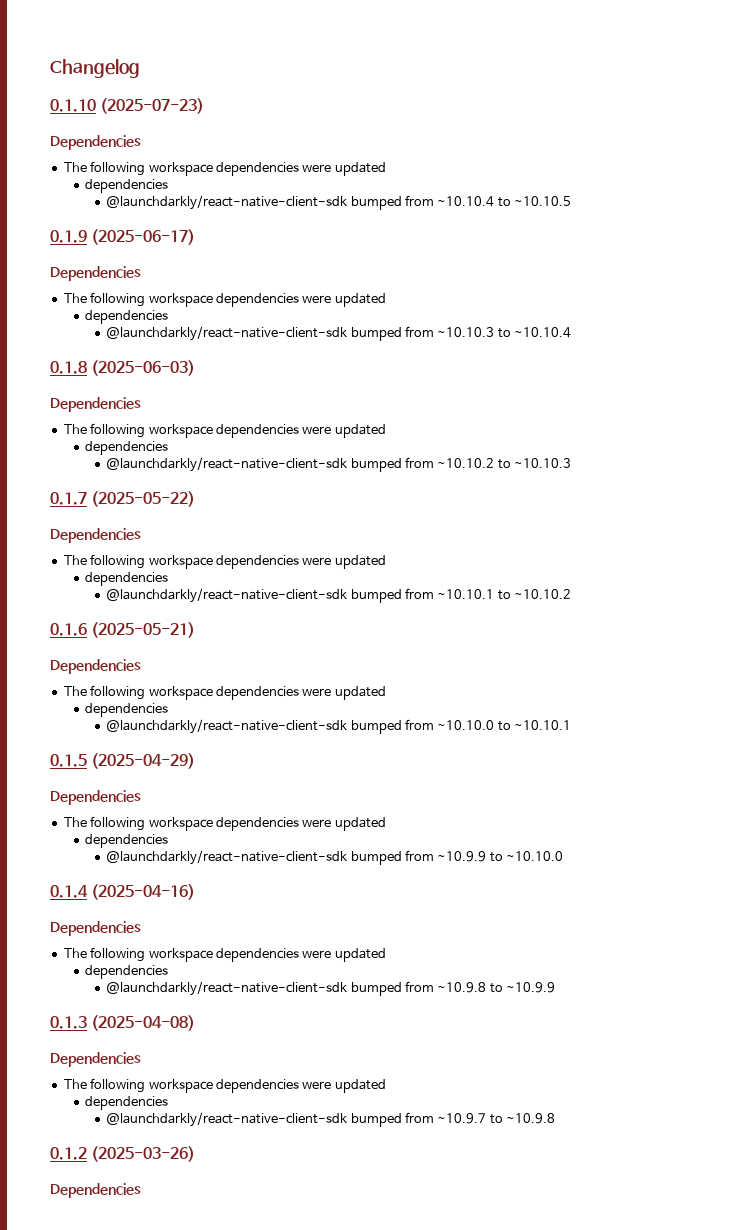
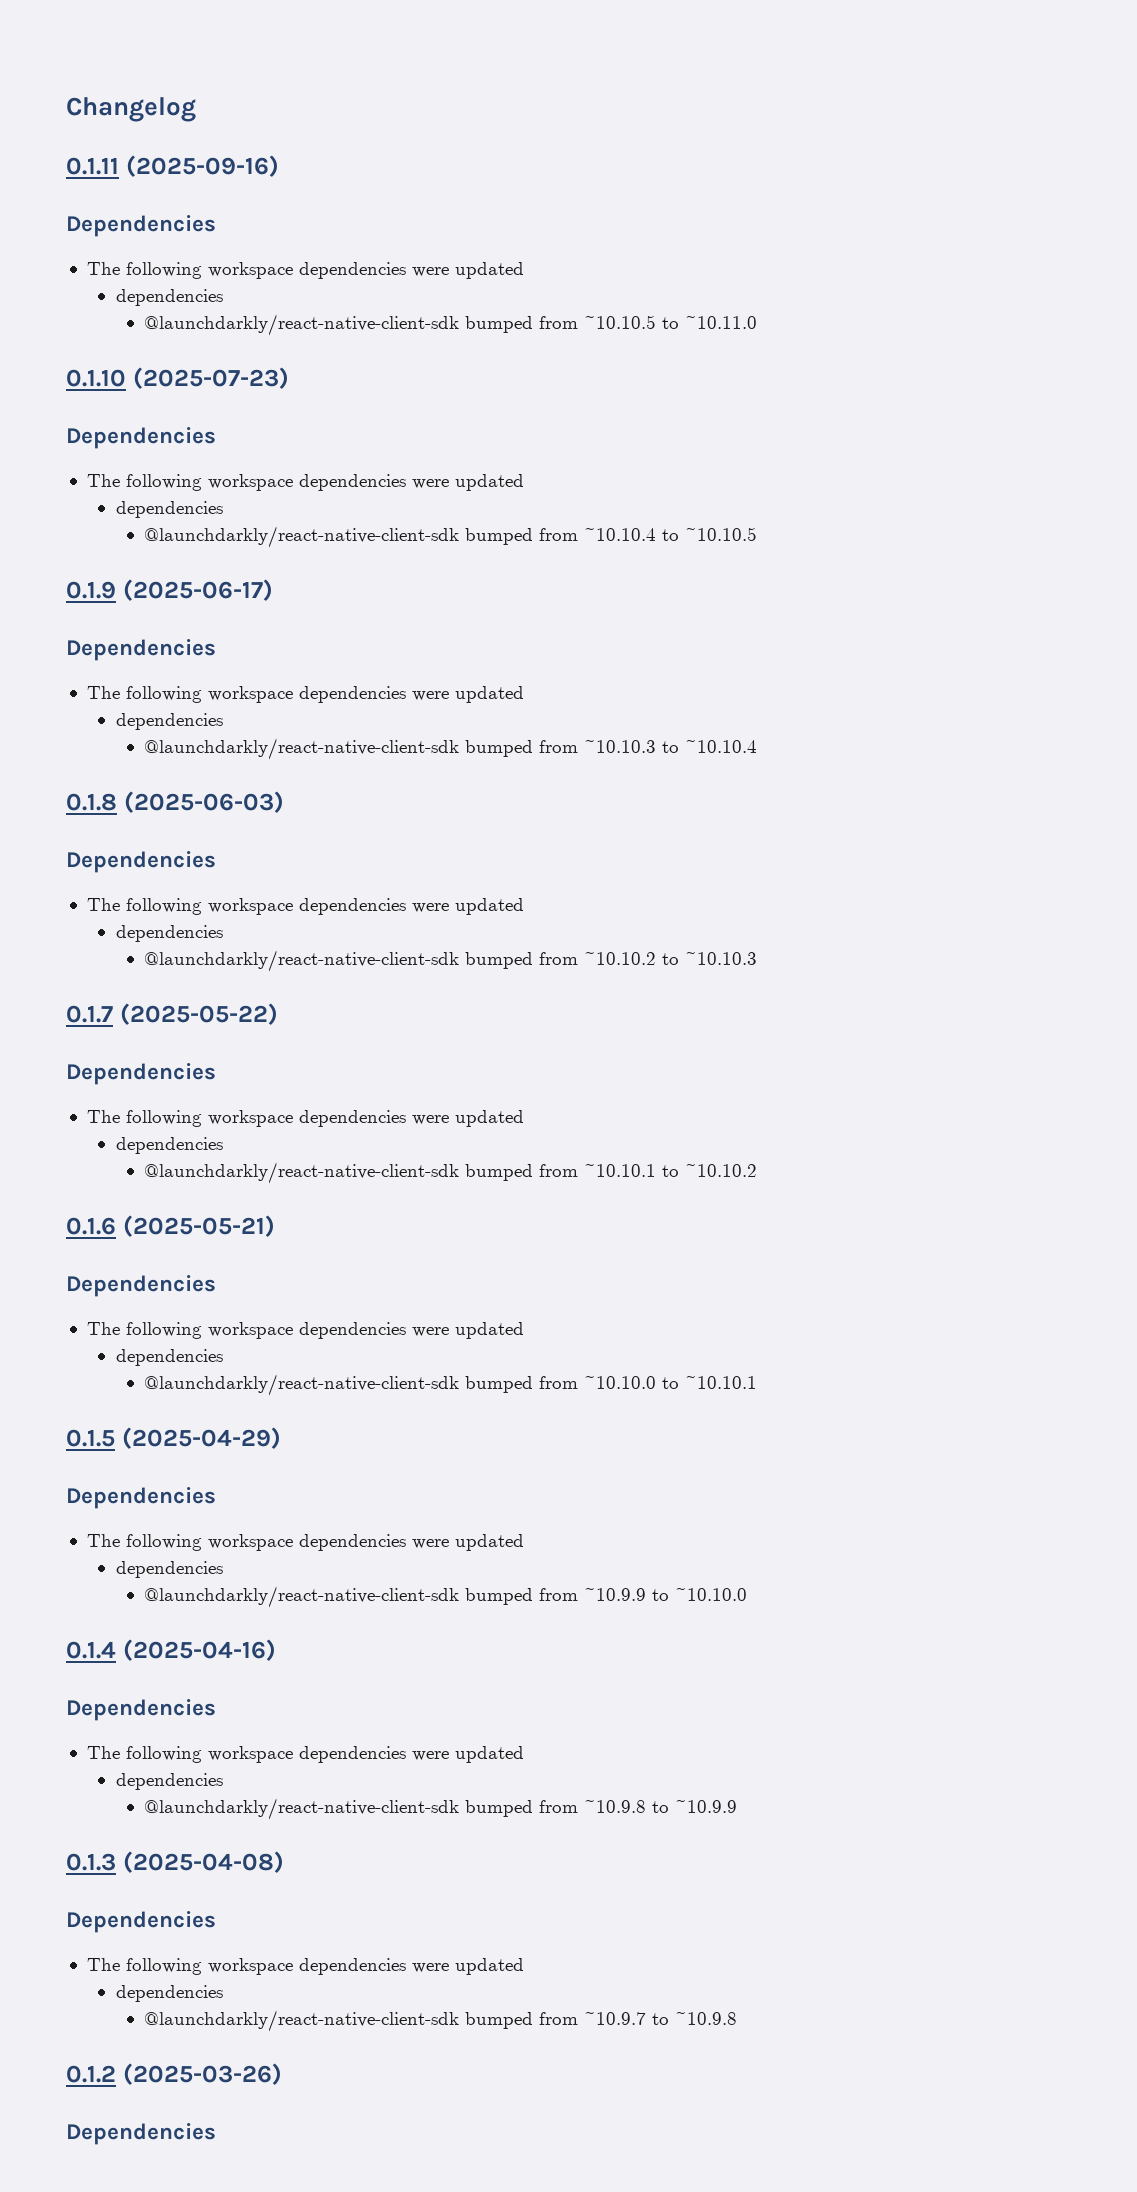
+ 0.1.11 (2025-09-16)
+ Dependencies
+ The following workspace dependencies were updated
+ dependencies
+ @launchdarkly/react-native-client-sdk bumped from ~10.10.5 to ~10.11.0

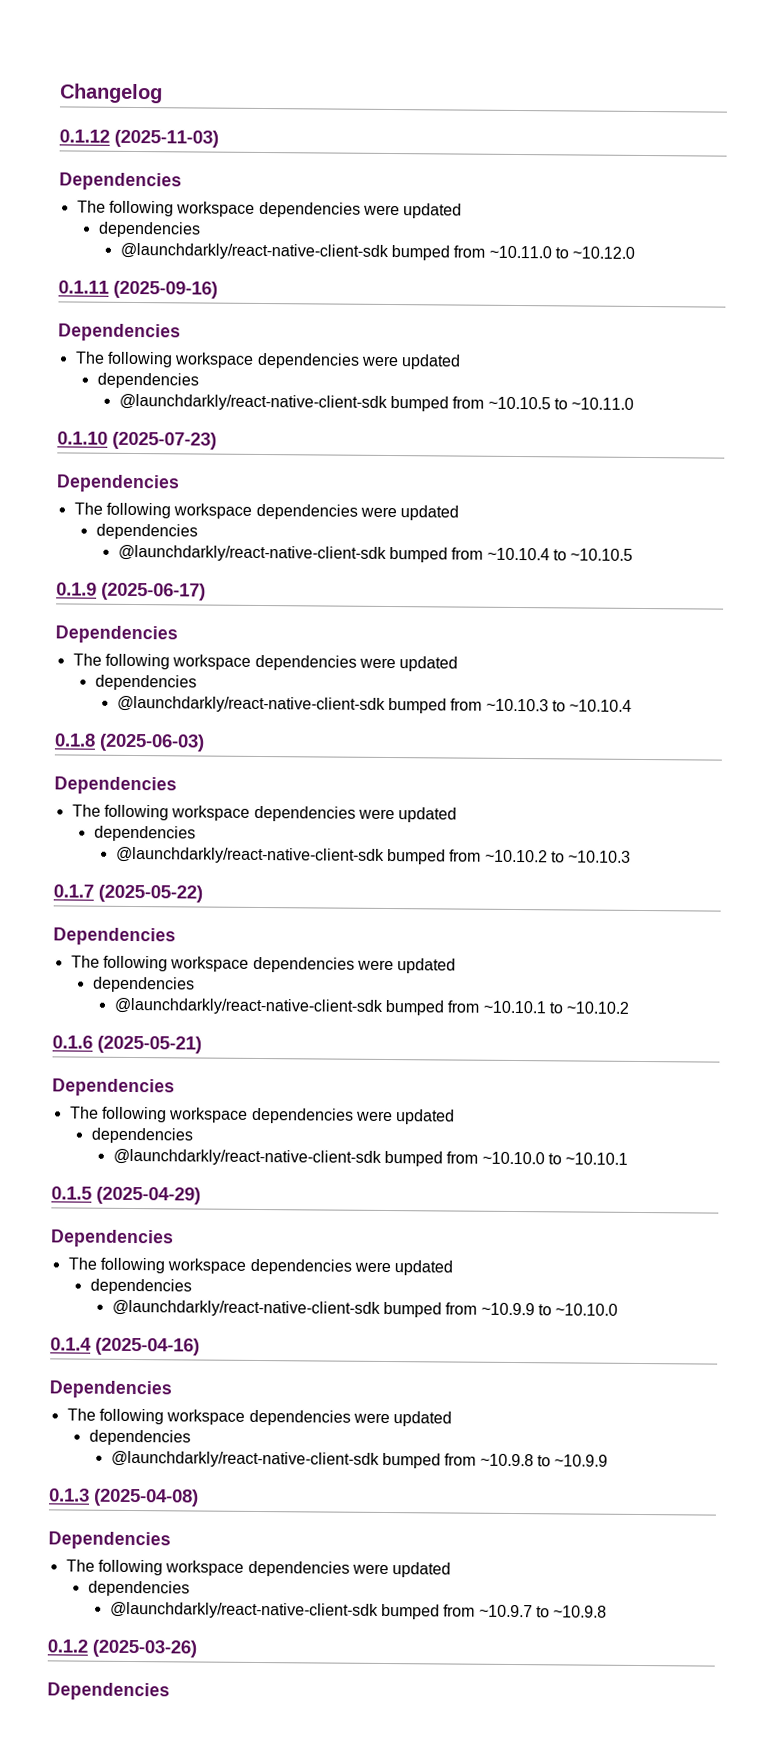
+ 0.1.12 (2025-11-03)
+ Dependencies
+ The following workspace dependencies were updated
+ dependencies
+ @launchdarkly/react-native-client-sdk bumped from ~10.11.0 to ~10.12.0

